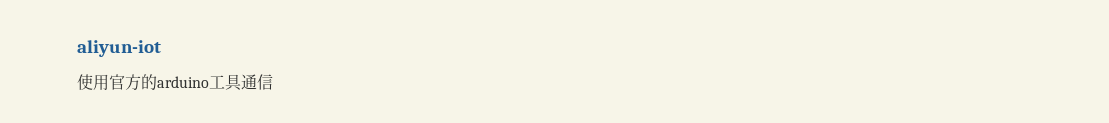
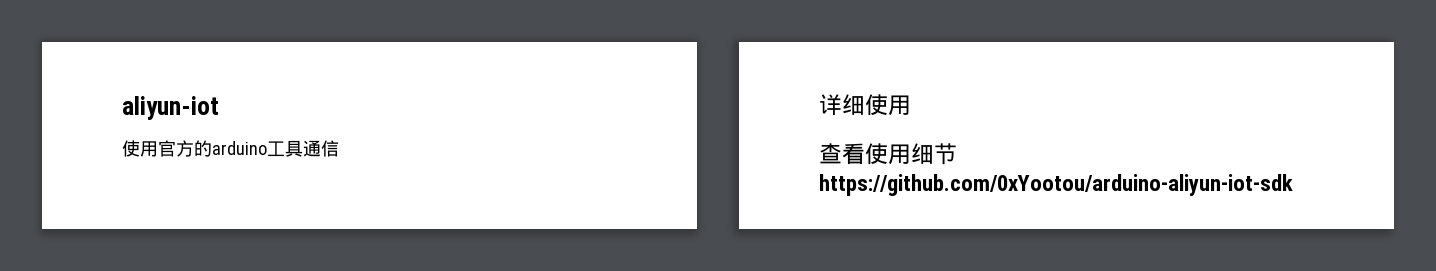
+ 详细使用
+ 查看使用细节https://github.com/0xYootou/arduino-aliyun-iot-sdk

